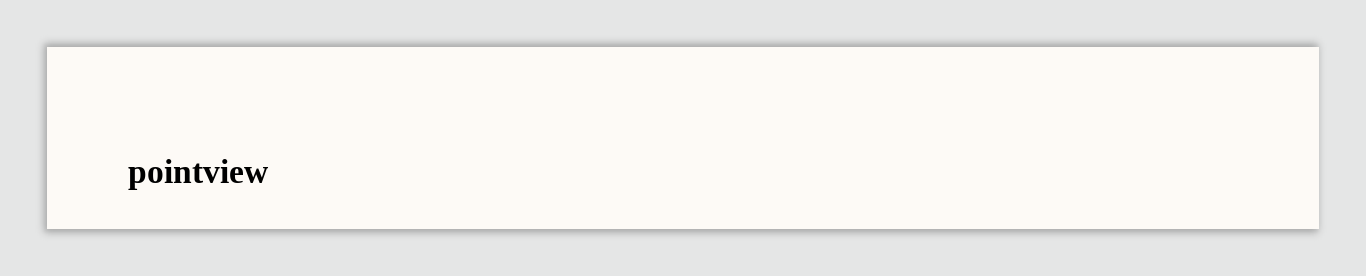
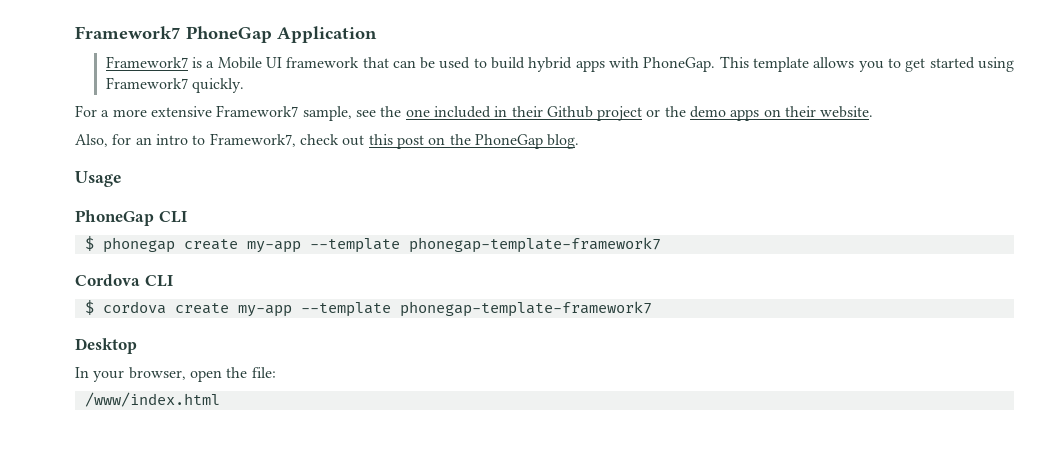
- pointview
+ Framework7 PhoneGap Application
+ Framework7 is a Mobile UI framework that can be used to build hybrid apps with PhoneGap. This template allows you to get started using Framework7 quickly.
+ For a more extensive Framework7 sample, see the one included in their Github project or the demo apps on their website.
+ Also, for an intro to Framework7, check out this post on the PhoneGap blog.
+ Usage
+ PhoneGap CLI
+ $ phonegap create my-app --template phonegap-template-framework7
+ Cordova CLI
+ $ cordova create my-app --template phonegap-template-framework7
+ Desktop
+ In your browser, open the file:
+ /www/index.html

